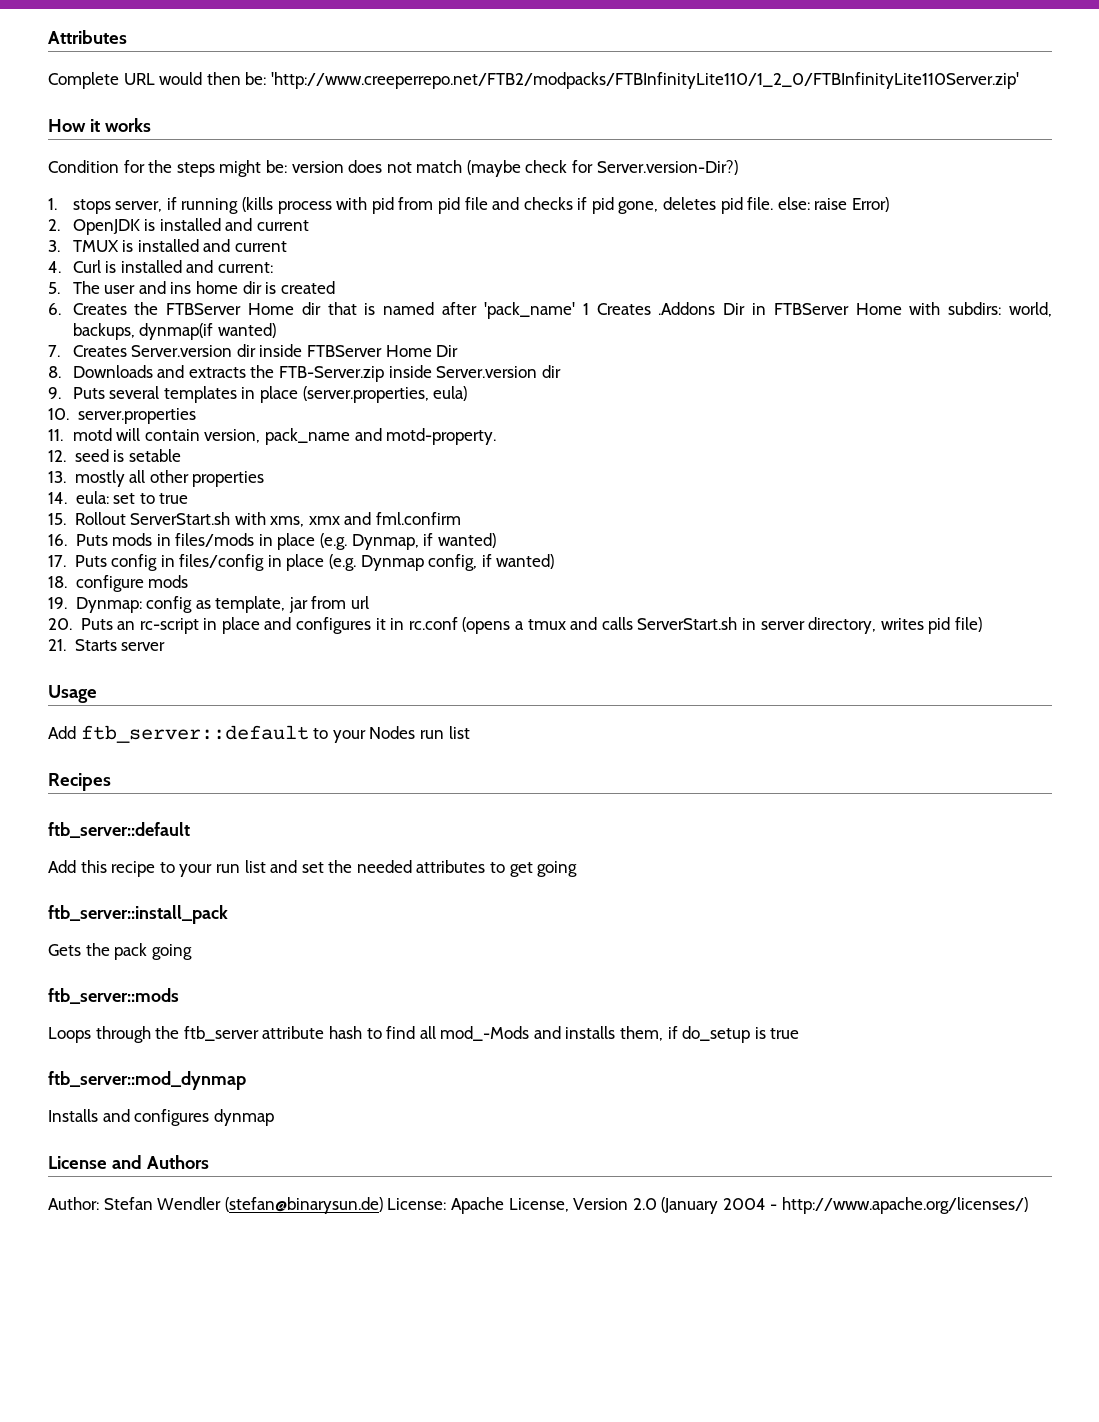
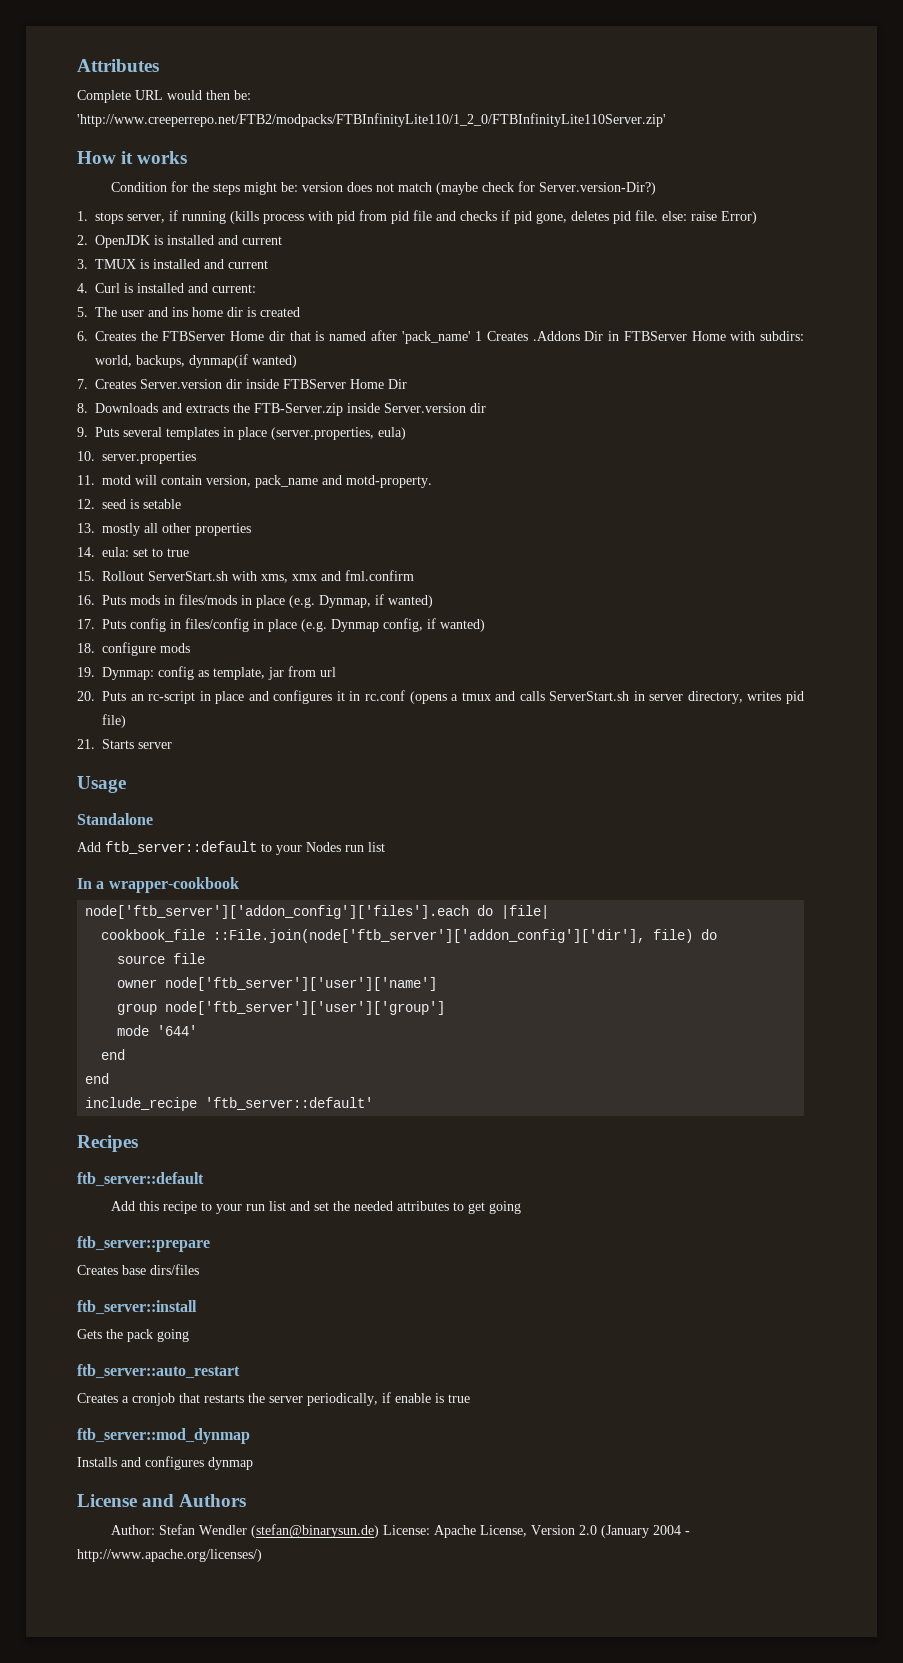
+ Standalone
+ In a wrapper-cookbook
+ node['ftb_server']['addon_config']['files'].each do |file|
+ cookbook_file ::File.join(node['ftb_server']['addon_config']['dir'], file) do
+ source file
+ owner node['ftb_server']['user']['name']
+ group node['ftb_server']['user']['group']
+ mode '644'
+ end
+ end
+ include_recipe 'ftb_server::default'
- ftb_server::install_pack
+ ftb_server::prepare
+ Creates base dirs/files
+ ftb_server::install
- ftb_server::mods
- Loops through the ftb_server attribute hash to find all mod_-Mods and installs them, if do_setup is true
+ ftb_server::auto_restart
+ Creates a cronjob that restarts the server periodically, if enable is true

